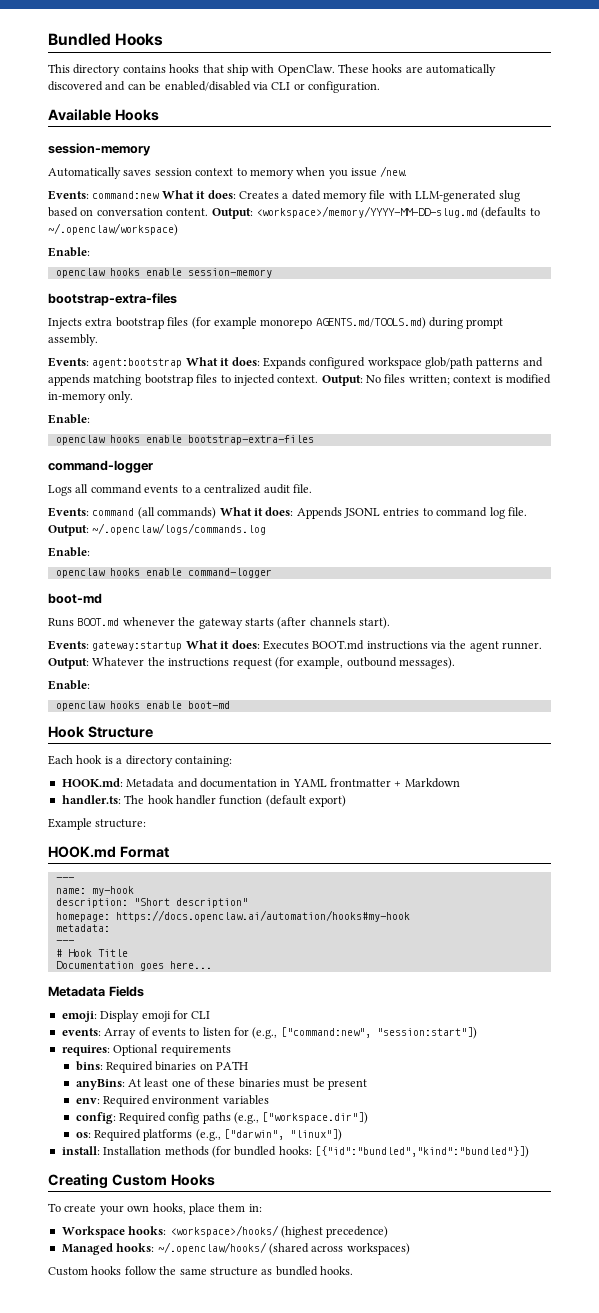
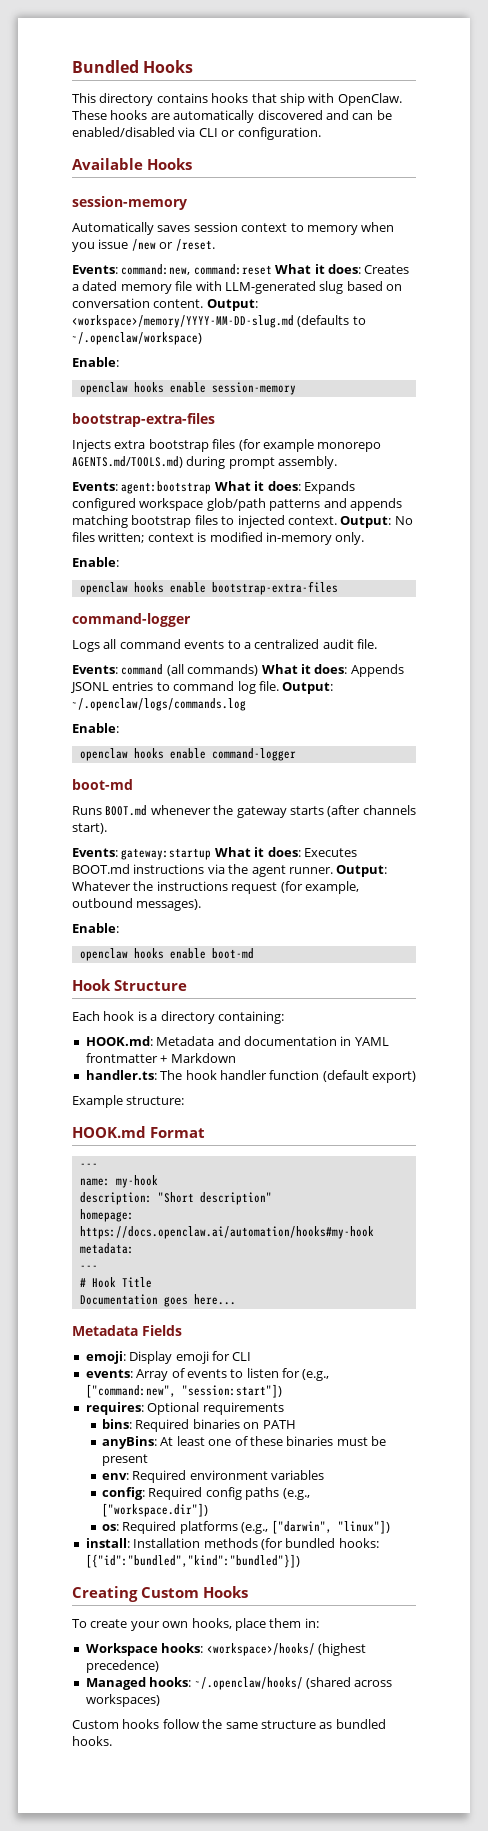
- Automatically saves session context to memory when you issue /new.
- Events: command:new What it does: Creates a dated memory file with LLM-generated slug based on conversation content.
+ Automatically saves session context to memory when you issue /new or /reset.
+ Events: command:new, command:reset What it does: Creates a dated memory file with LLM-generated slug based on conversation content.

